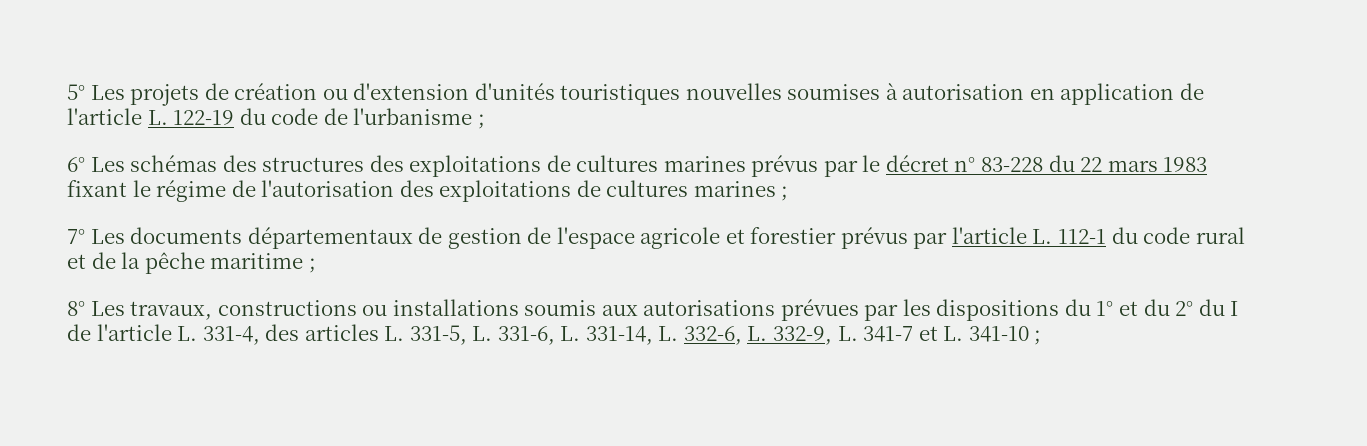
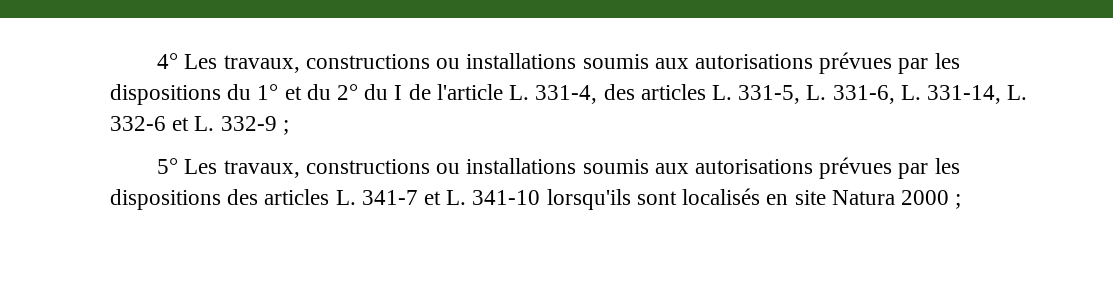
- 5° Les projets de création ou d'extension d'unités touristiques nouvelles soumises à autorisation en application de l'article L. 122-19 du code de l'urbanisme ;
- 6° Les schémas des structures des exploitations de cultures marines prévus par le décret n° 83-228 du 22 mars 1983 fixant le régime de l'autorisation des exploitations de cultures marines ;
- 7° Les documents départementaux de gestion de l'espace agricole et forestier prévus par l'article L. 112-1 du code rural et de la pêche maritime ;
- 8° Les travaux, constructions ou installations soumis aux autorisations prévues par les dispositions du 1° et du 2° du I de l'article L. 331-4, des articles L. 331-5, L. 331-6, L. 331-14, L. 332-6, L. 332-9, L. 341-7 et L. 341-10 ;
+ 4° Les travaux, constructions ou installations soumis aux autorisations prévues par les dispositions du 1° et du 2° du I de l'article L. 331-4, des articles L. 331-5, L. 331-6, L. 331-14, L. 332-6 et L. 332-9 ;
+ 5° Les travaux, constructions ou installations soumis aux autorisations prévues par les dispositions des articles L. 341-7 et L. 341-10 lorsqu'ils sont localisés en site Natura 2000 ;

